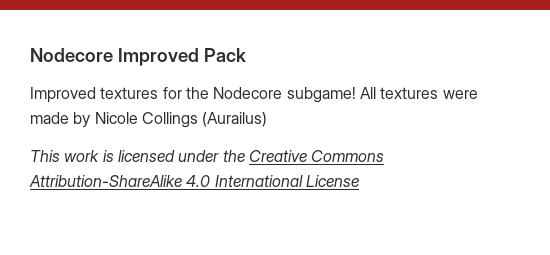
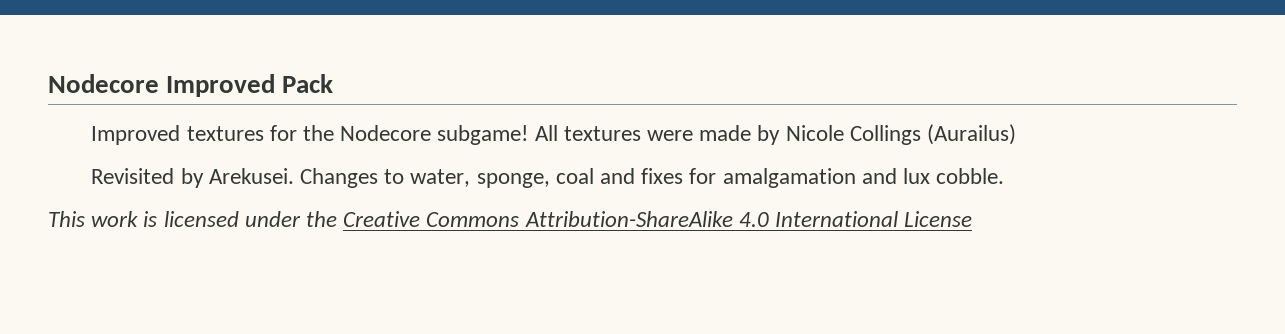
+ Revisited by Arekusei. Changes to water, sponge, coal and fixes for amalgamation and lux cobble.

